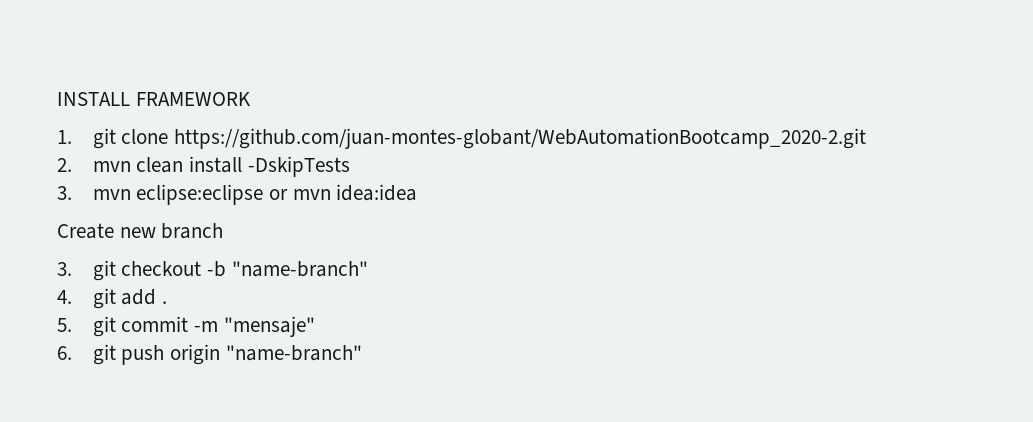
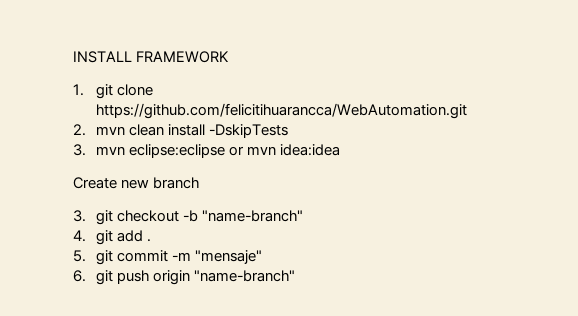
- 1. git clone https://github.com/juan-montes-globant/WebAutomationBootcamp_2020-2.git
+ 1. git clone https://github.com/felicitihuarancca/WebAutomation.git

